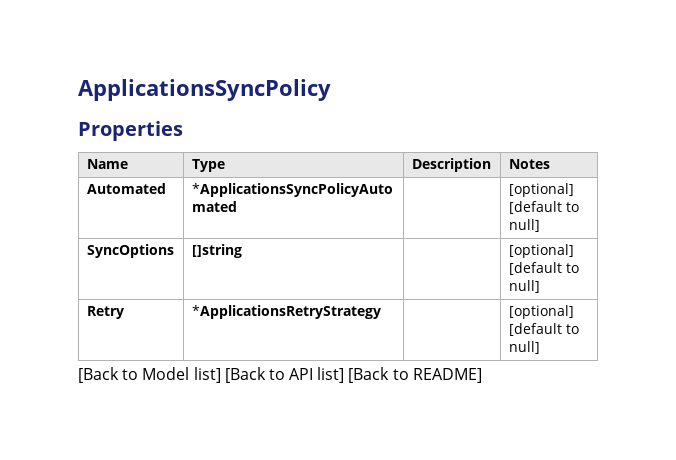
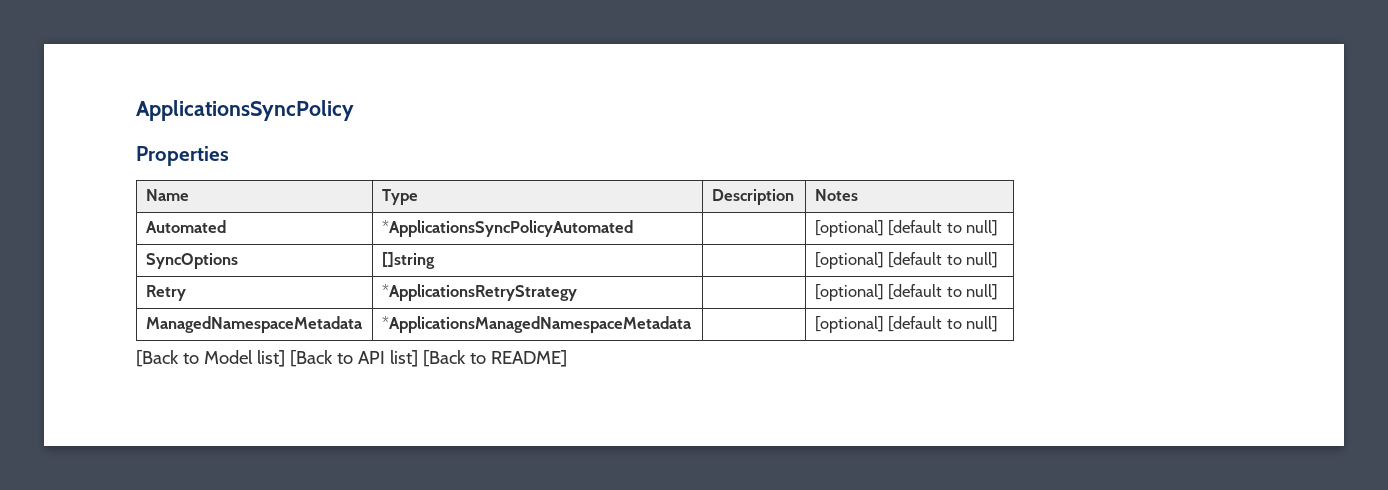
+ ManagedNamespaceMetadata | *ApplicationsManagedNamespaceMetadata | | [optional] [default to null]

